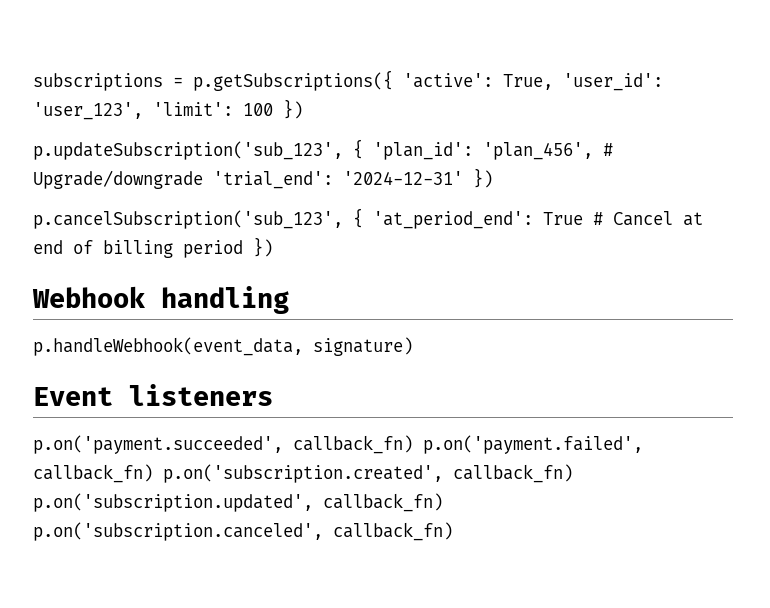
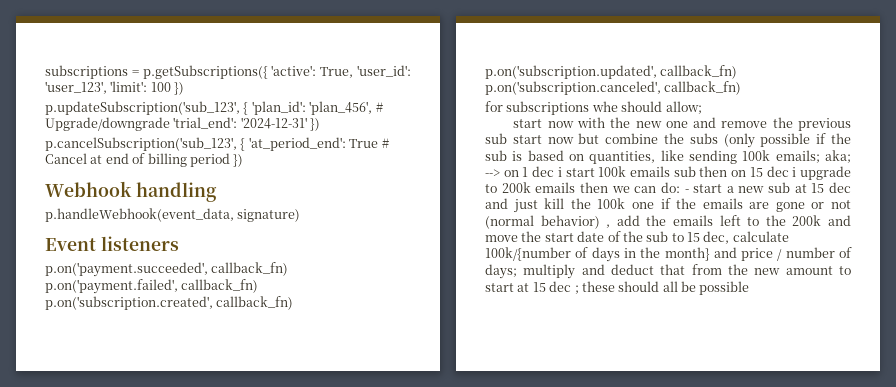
+ for subscriptions whe should allow;
+ start now with the new one and remove the previous sub start now but combine the subs (only possible if the sub is based on quantities, like sending 100k emails; aka; --> on 1 dec i start 100k emails sub then on 15 dec i upgrade to 200k emails then we can do: - start a new sub at 15 dec and just kill the 100k one if the emails are gone or not (normal behavior) , add the emails left to the 200k and move the start date of the sub to 15 dec, calculate 100k/{number of days in the month} and price / number of days; multiply and deduct that from the new amount to start at 15 dec ; these should all be possible

